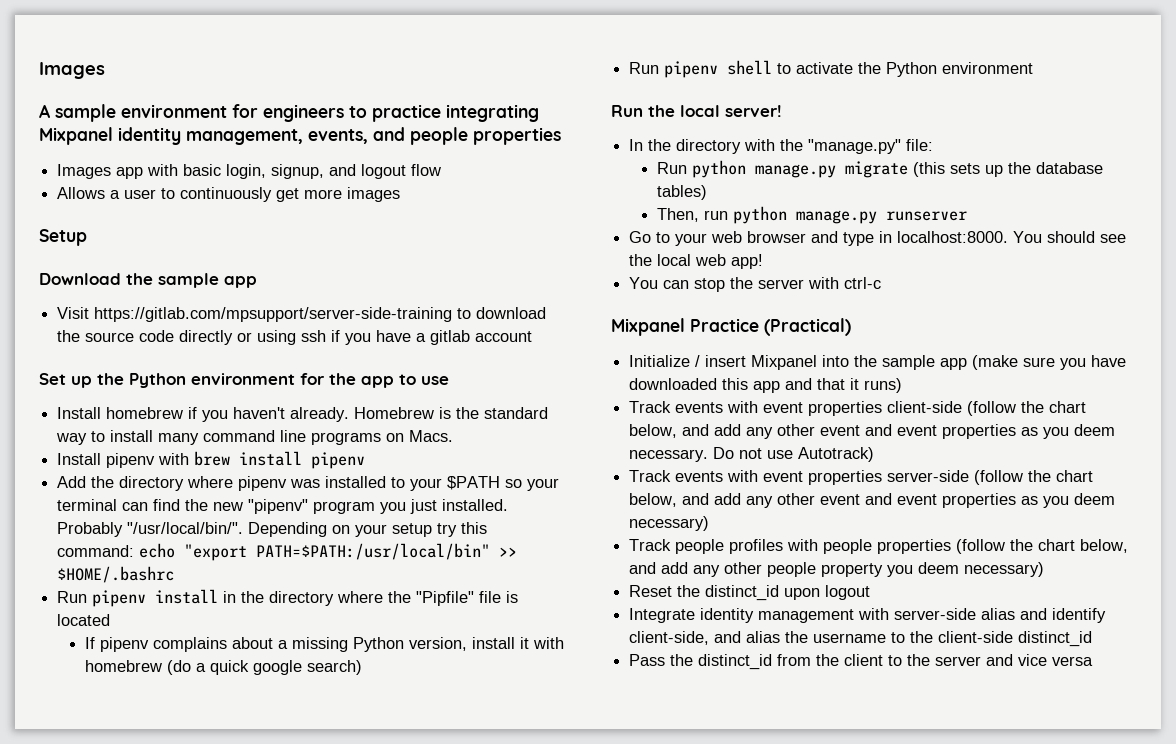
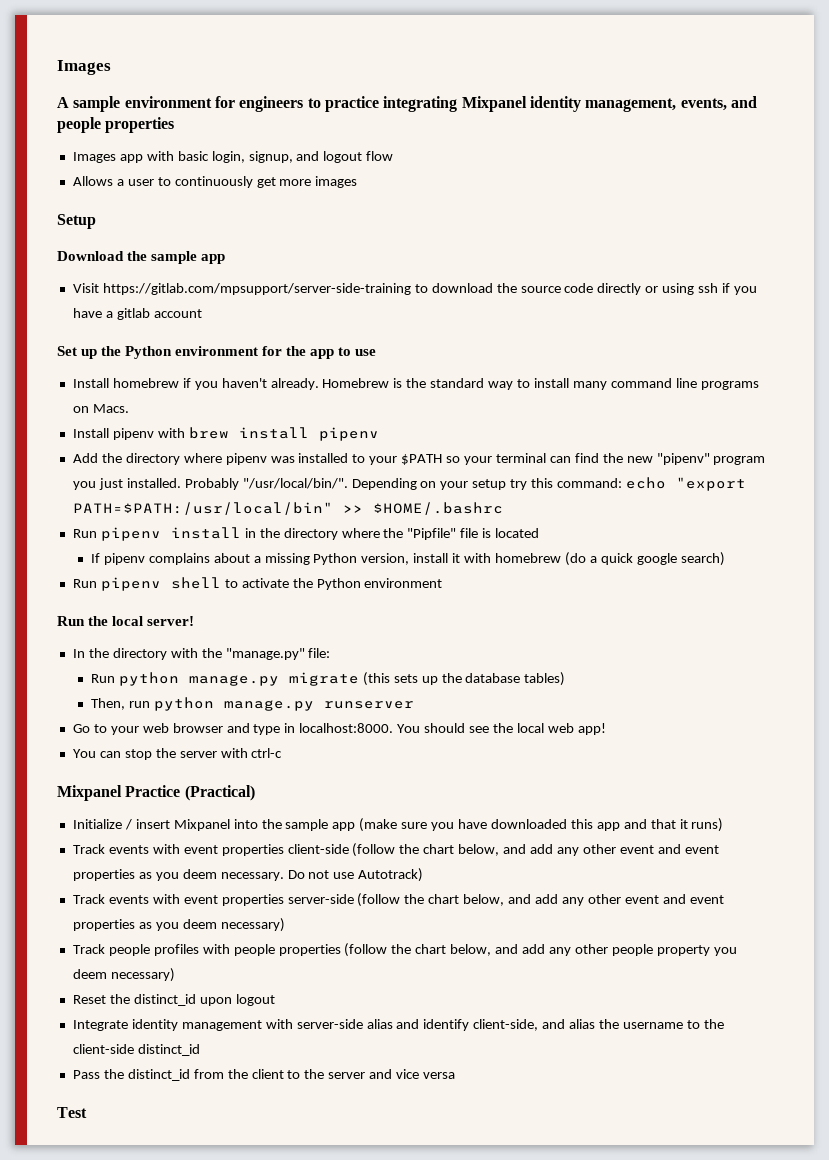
+ Test

